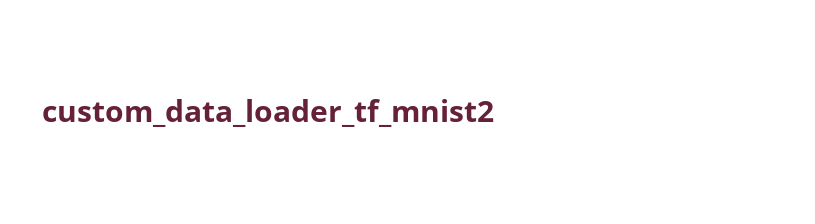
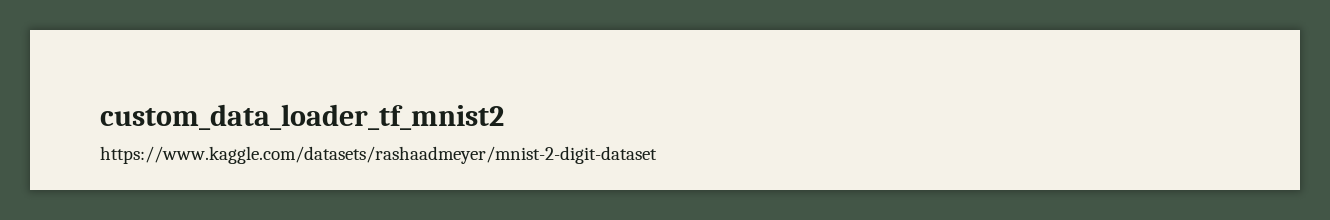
+ https://www.kaggle.com/datasets/rashaadmeyer/mnist-2-digit-dataset

